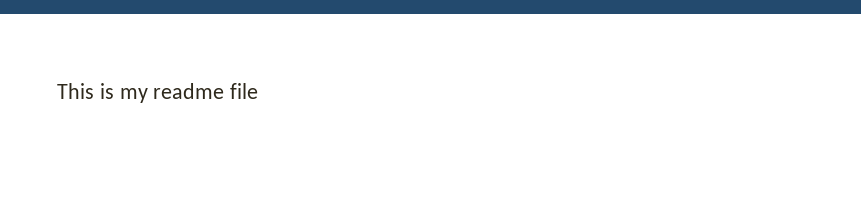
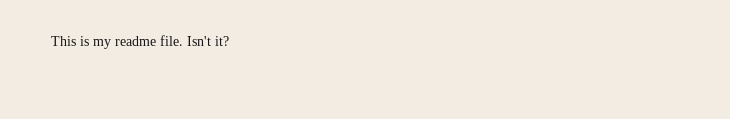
- This is my readme file
+ This is my readme file. Isn't it?

